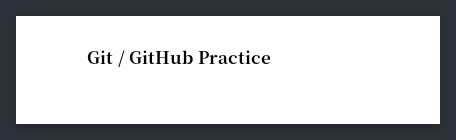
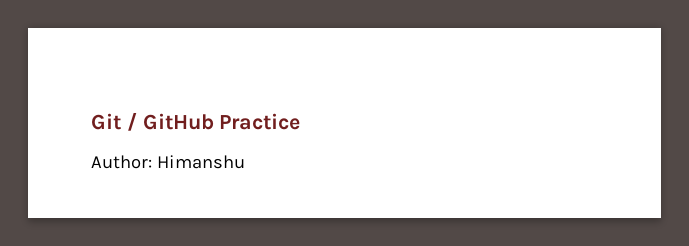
+ Author: Himanshu

